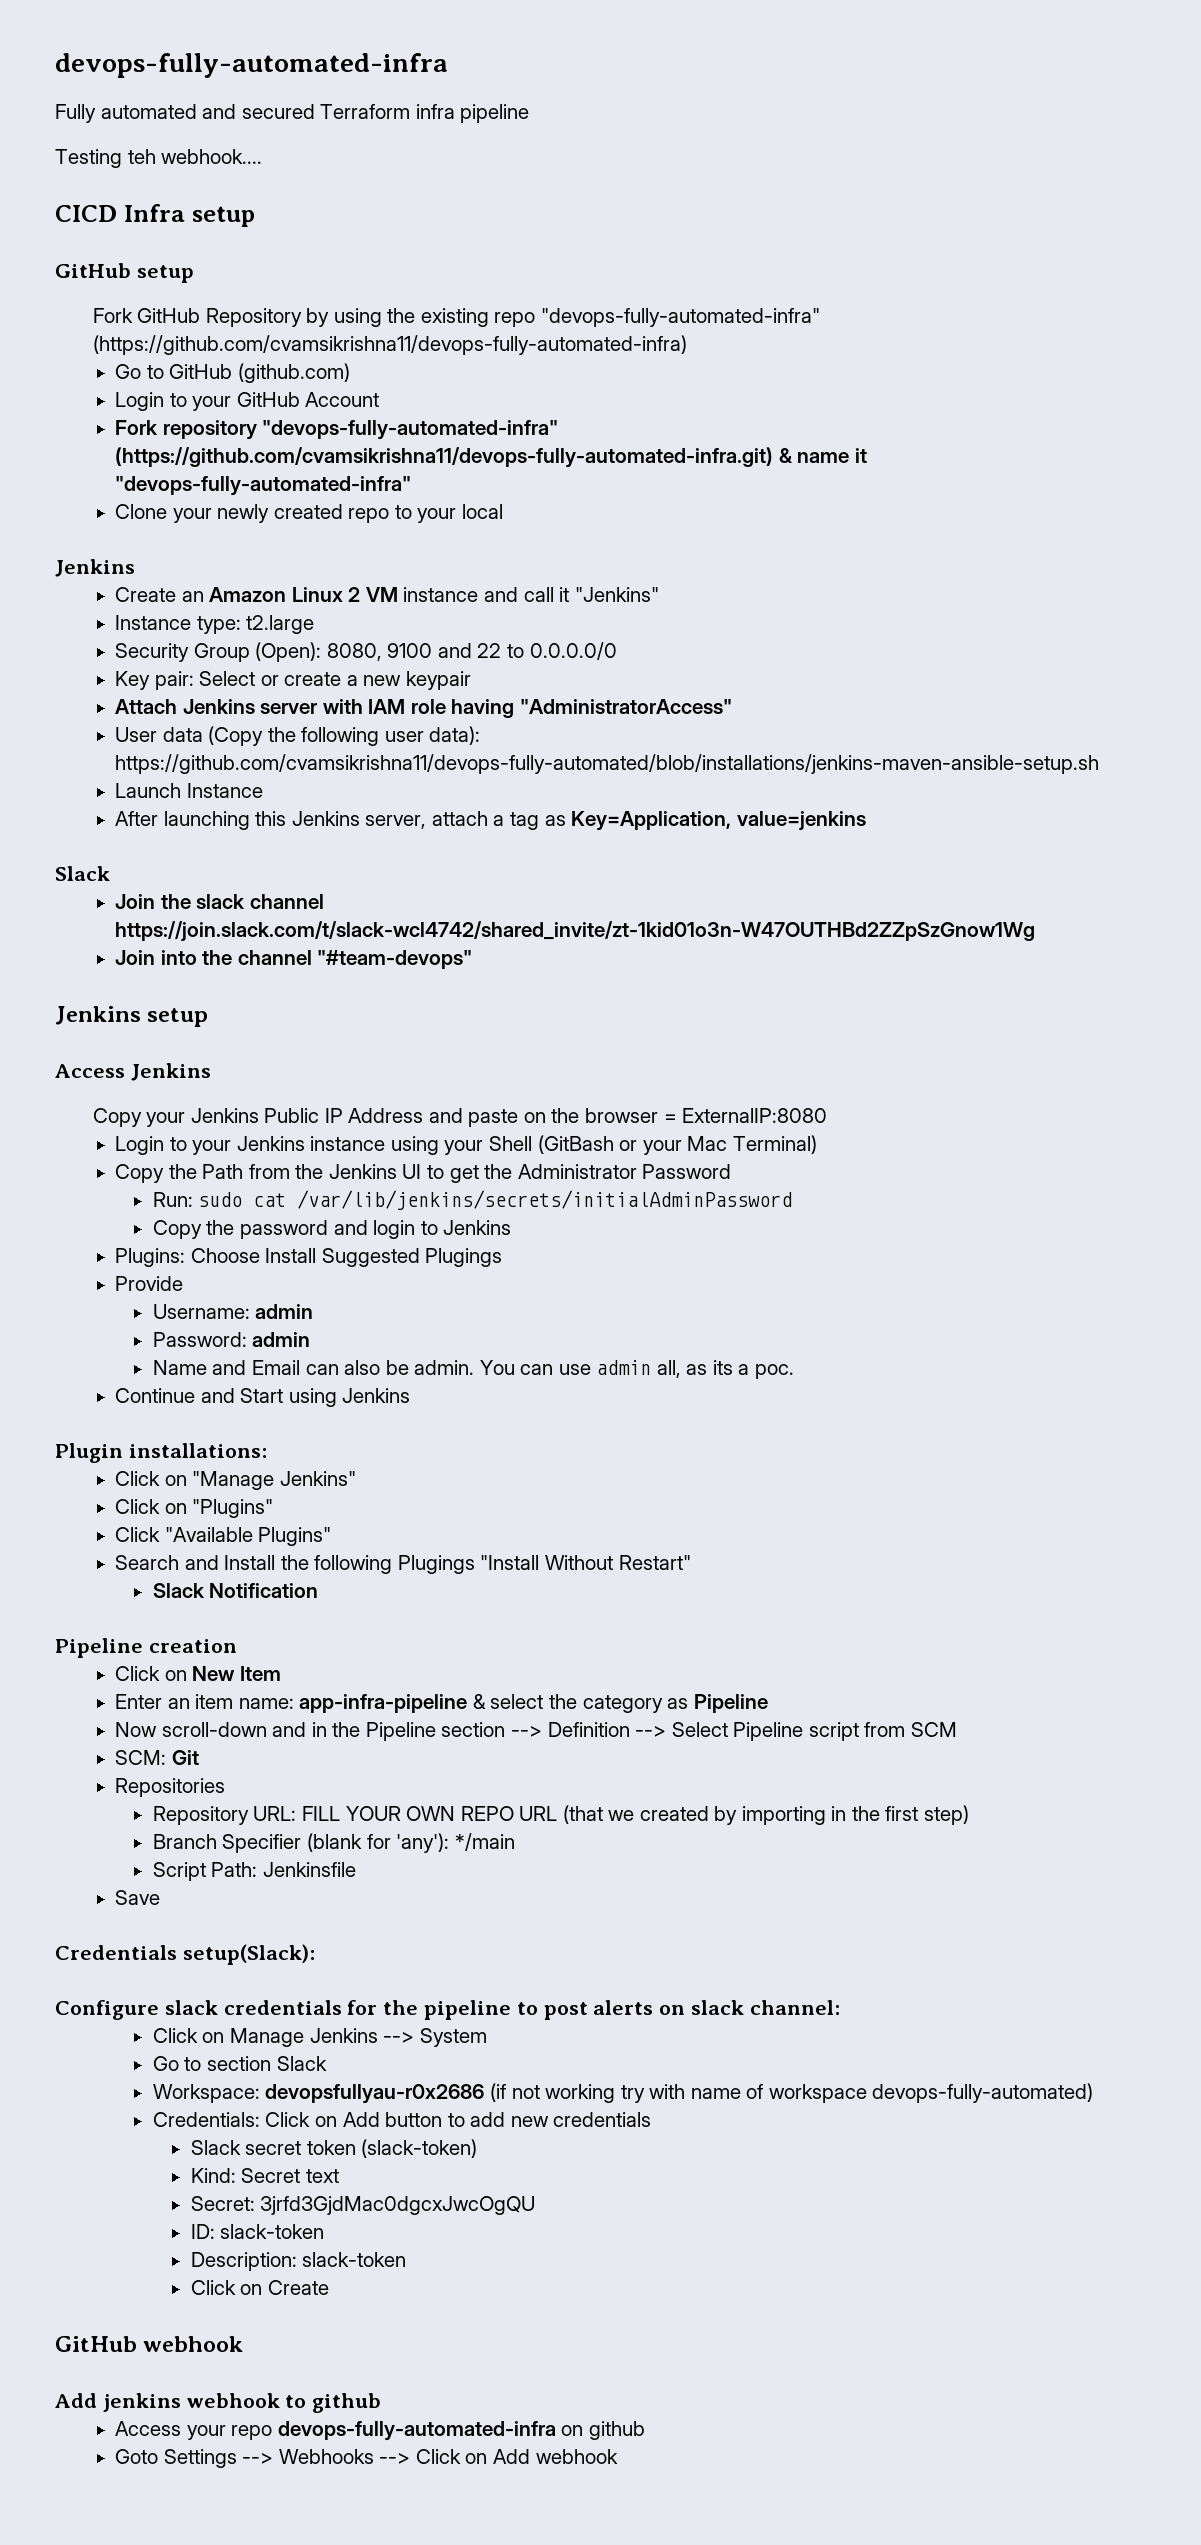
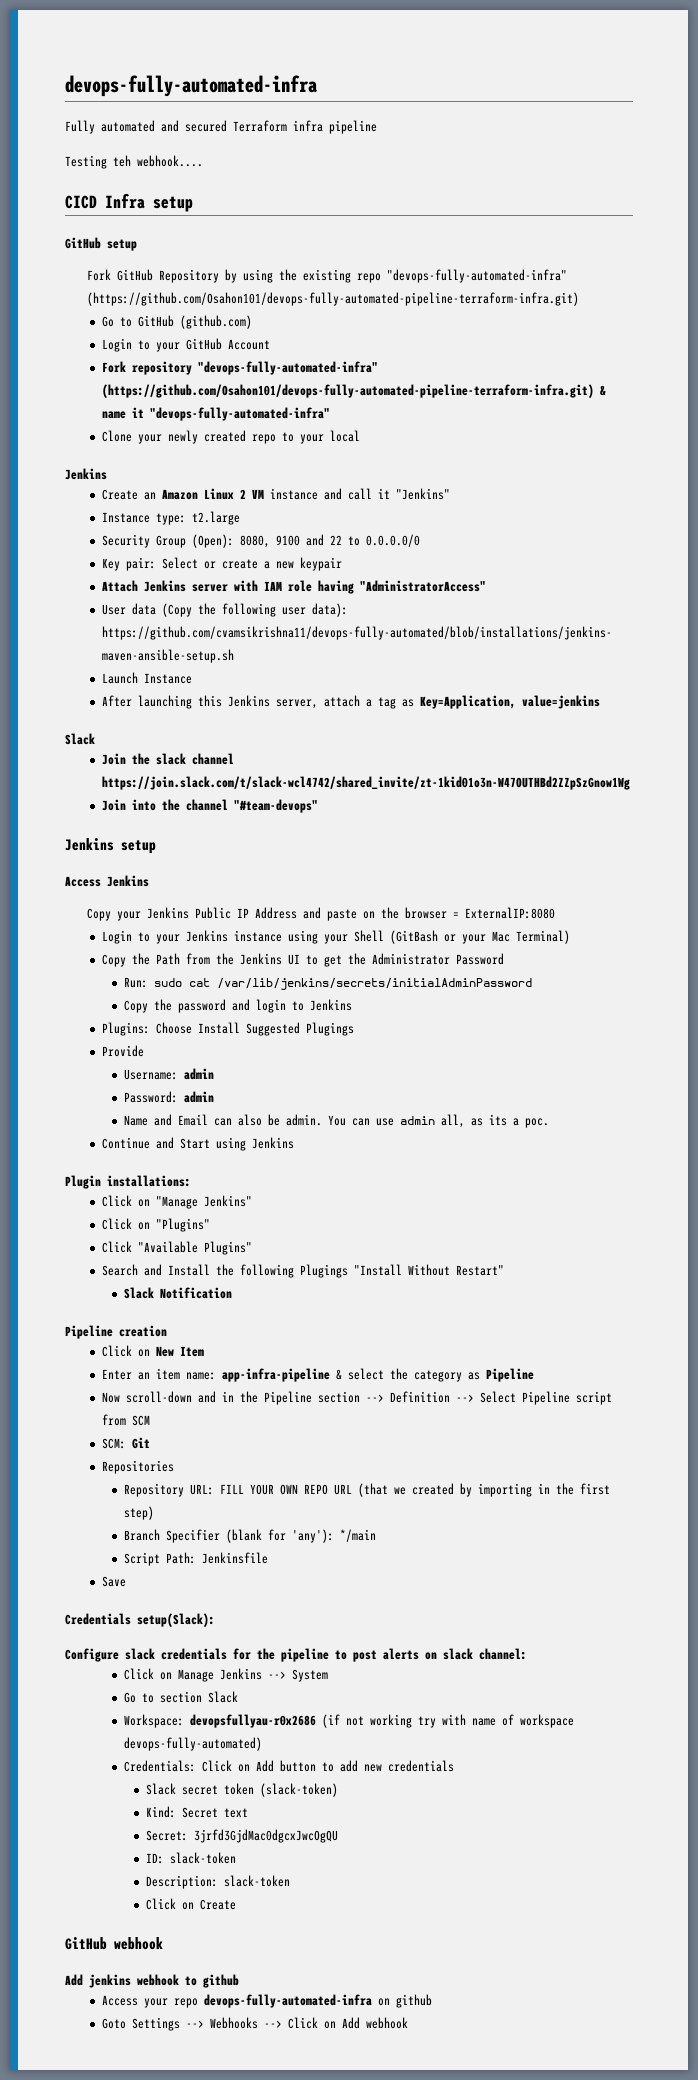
- Fork GitHub Repository by using the existing repo "devops-fully-automated-infra" (https://github.com/cvamsikrishna11/devops-fully-automated-infra)
+ Fork GitHub Repository by using the existing repo "devops-fully-automated-infra" (https://github.com/Osahon101/devops-fully-automated-pipeline-terraform-infra.git)
- Fork repository "devops-fully-automated-infra" (https://github.com/cvamsikrishna11/devops-fully-automated-infra.git) & name it "devops-fully-automated-infra"
+ Fork repository "devops-fully-automated-infra" (https://github.com/Osahon101/devops-fully-automated-pipeline-terraform-infra.git) & name it "devops-fully-automated-infra"

